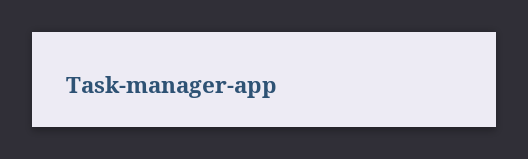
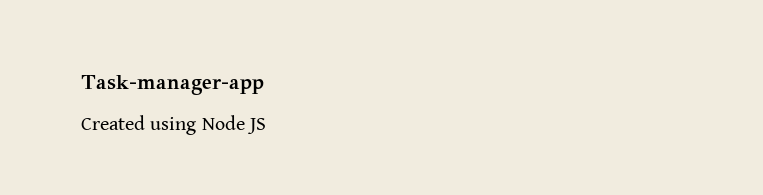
+ Created using Node JS

